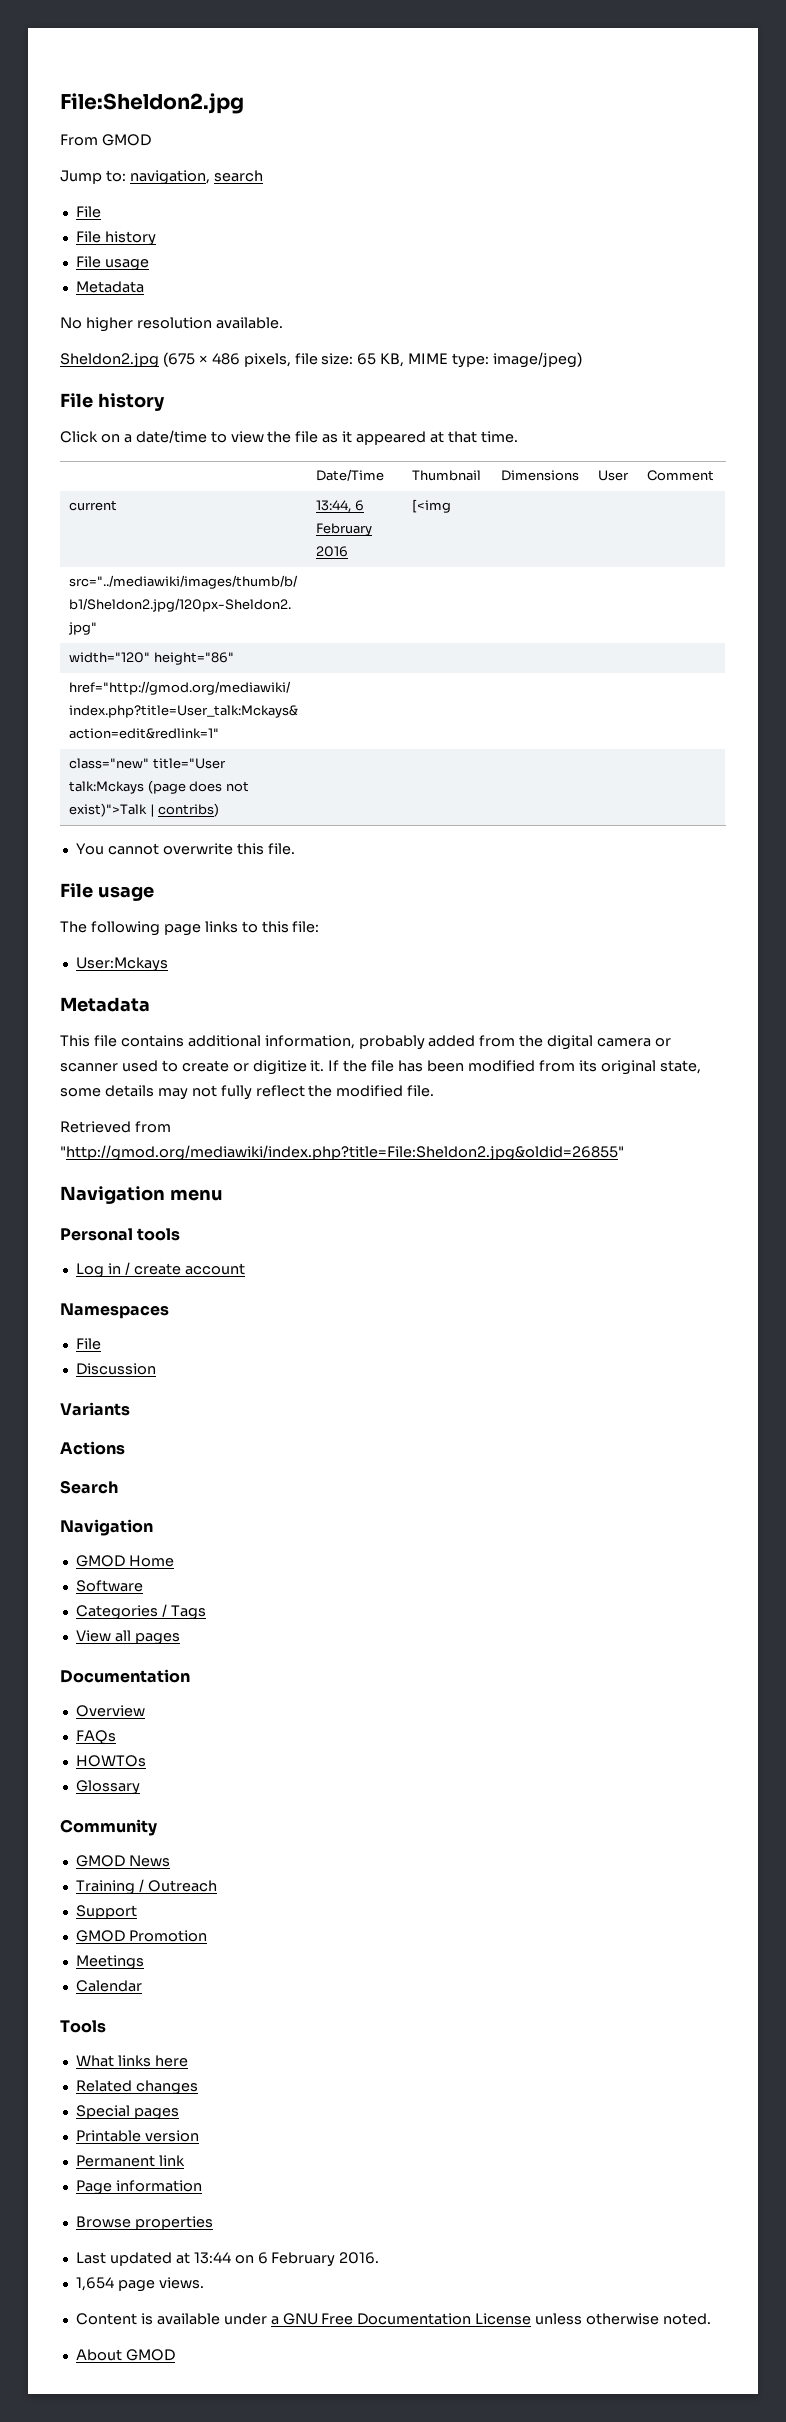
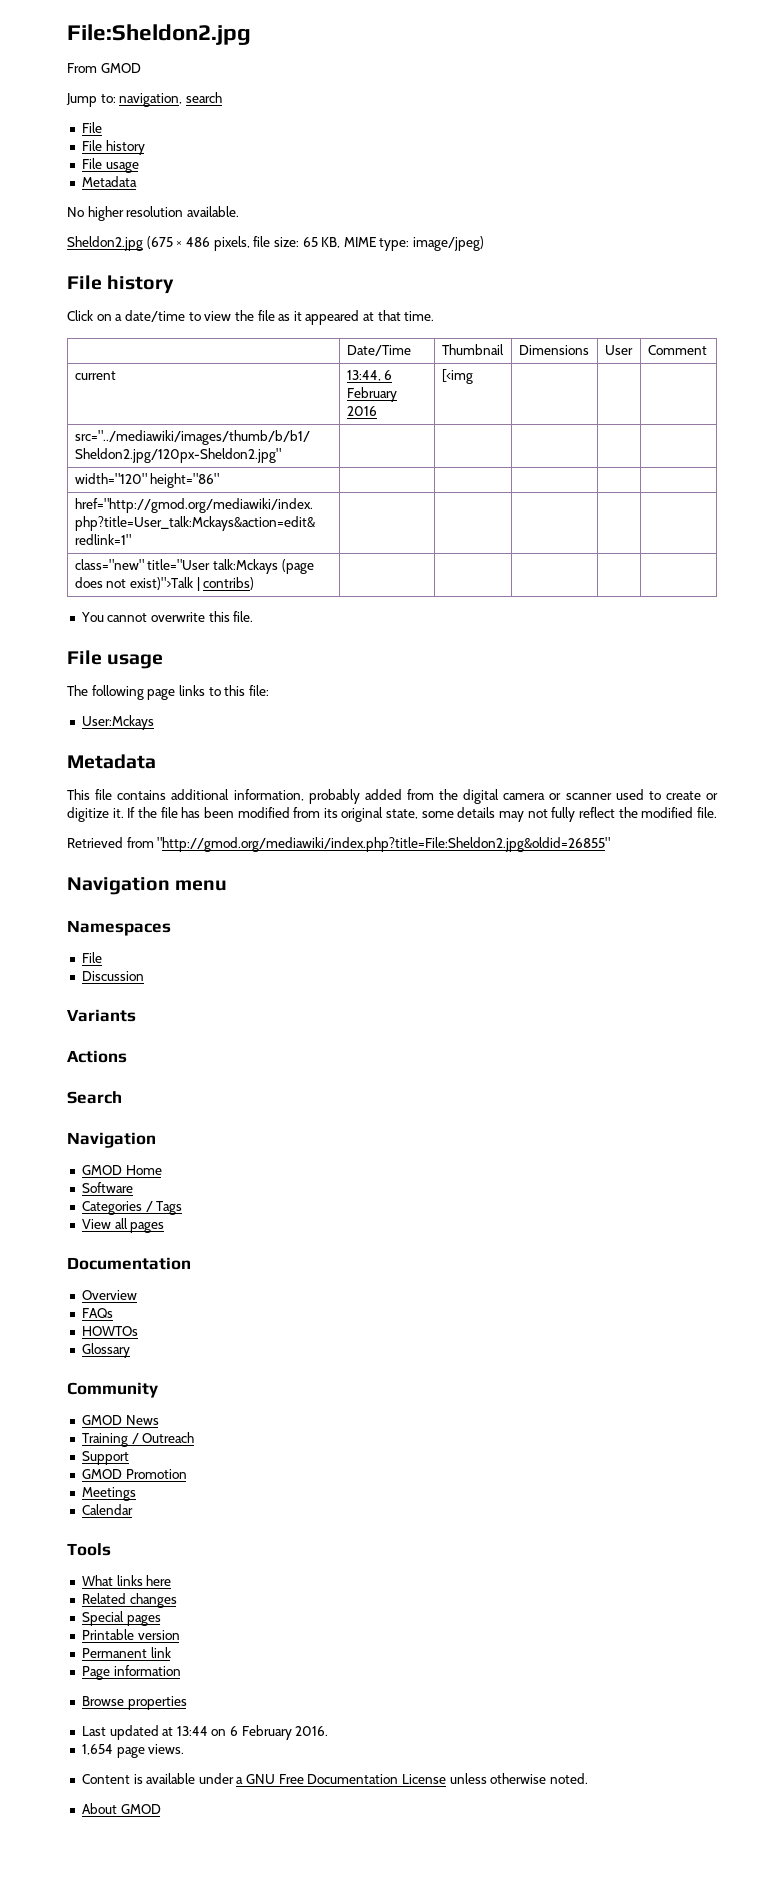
- Personal tools
- Log in / create account

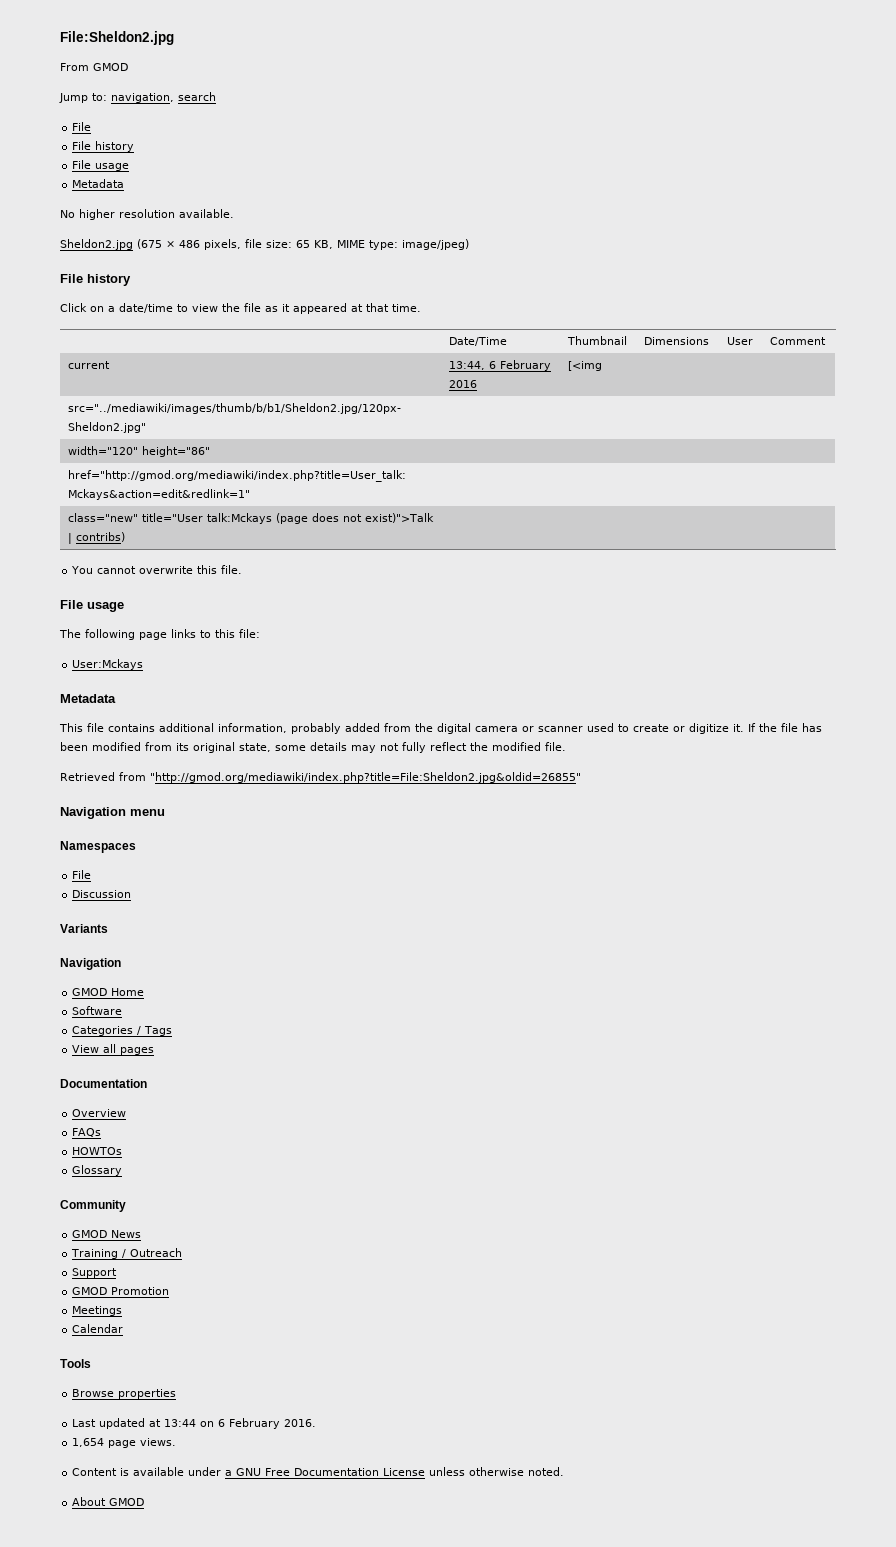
- Actions
- Search
- What links here
- Related changes
- Special pages
- Printable version
- Permanent link
- Page information

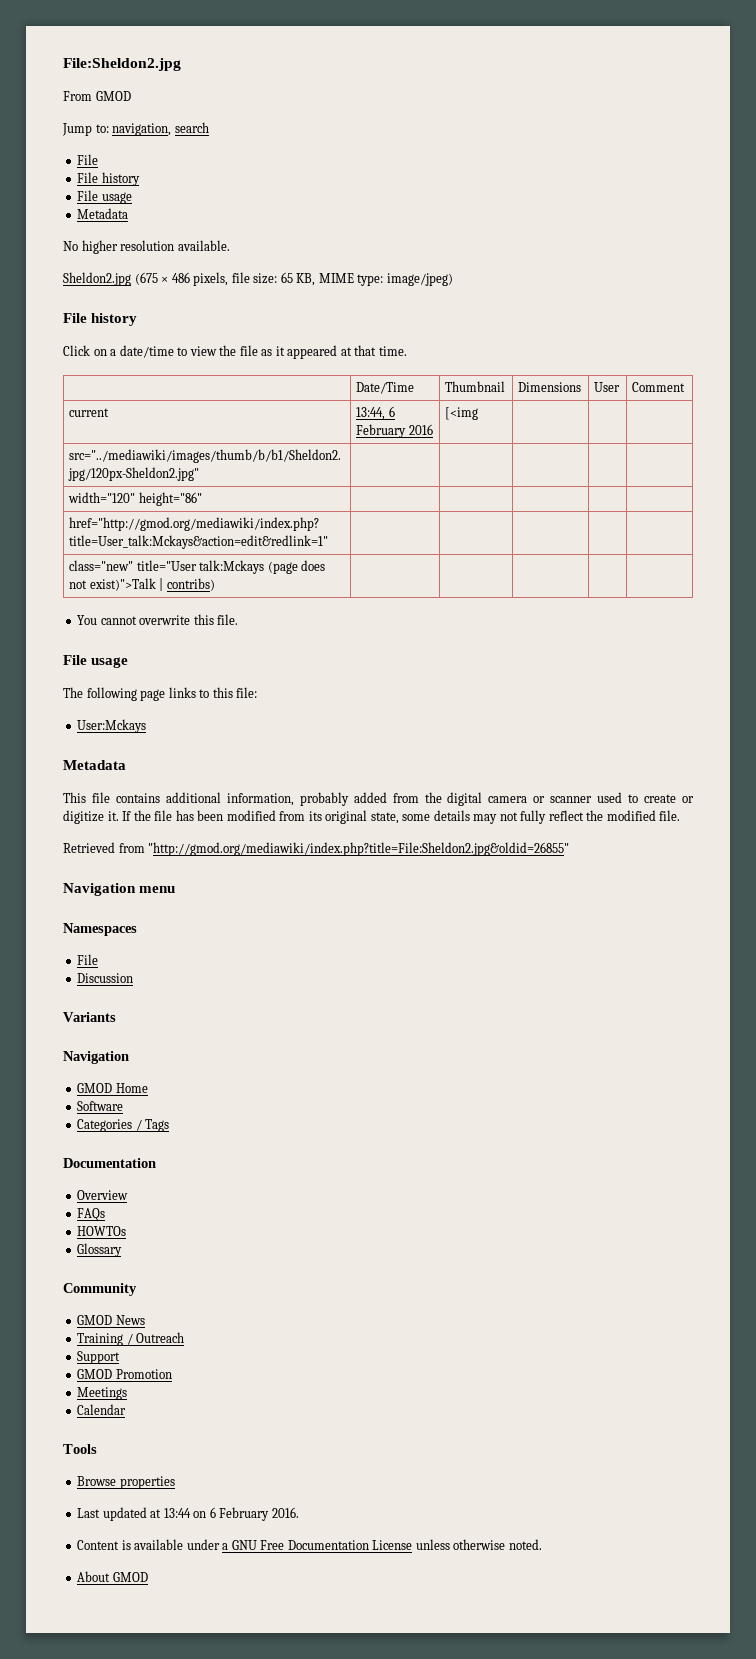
- View all pages
- 1,654 page views.

